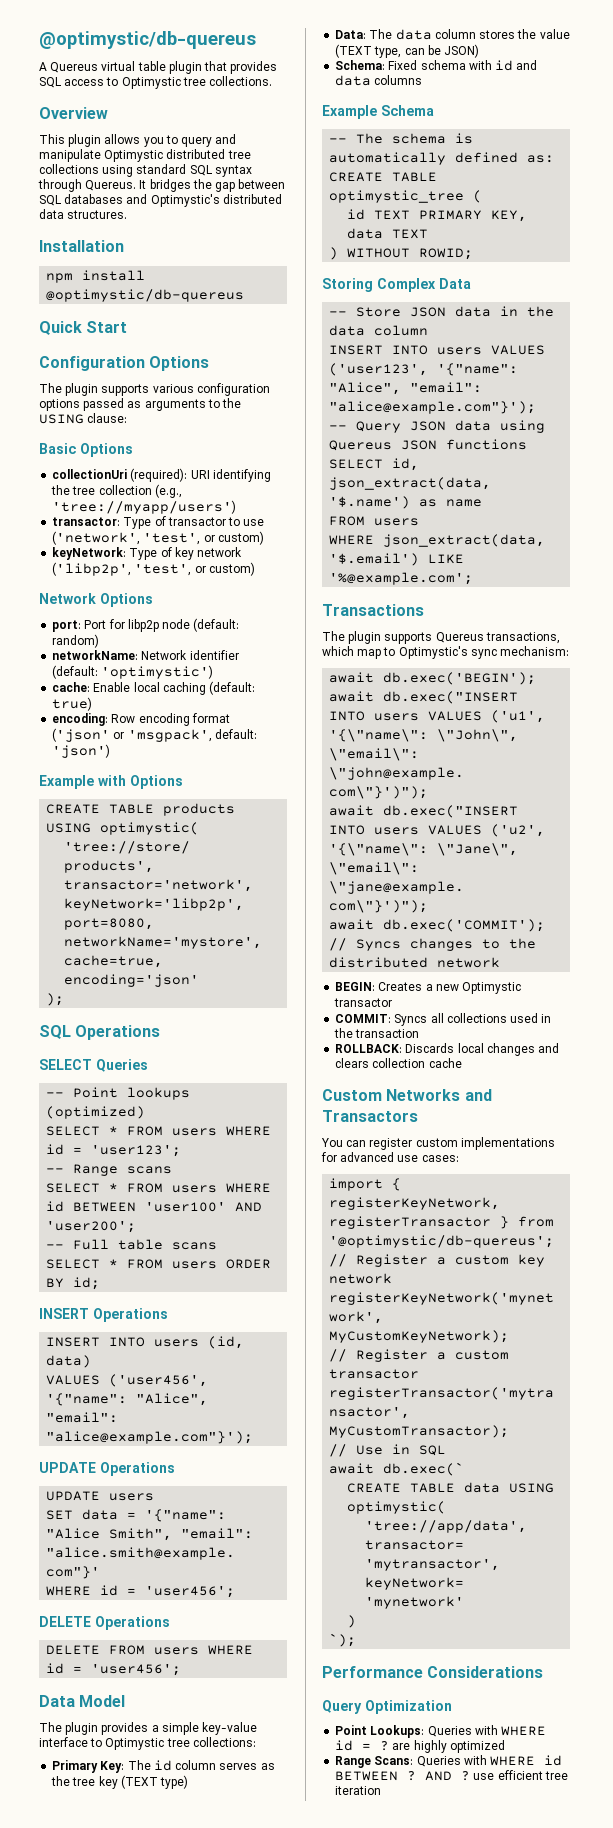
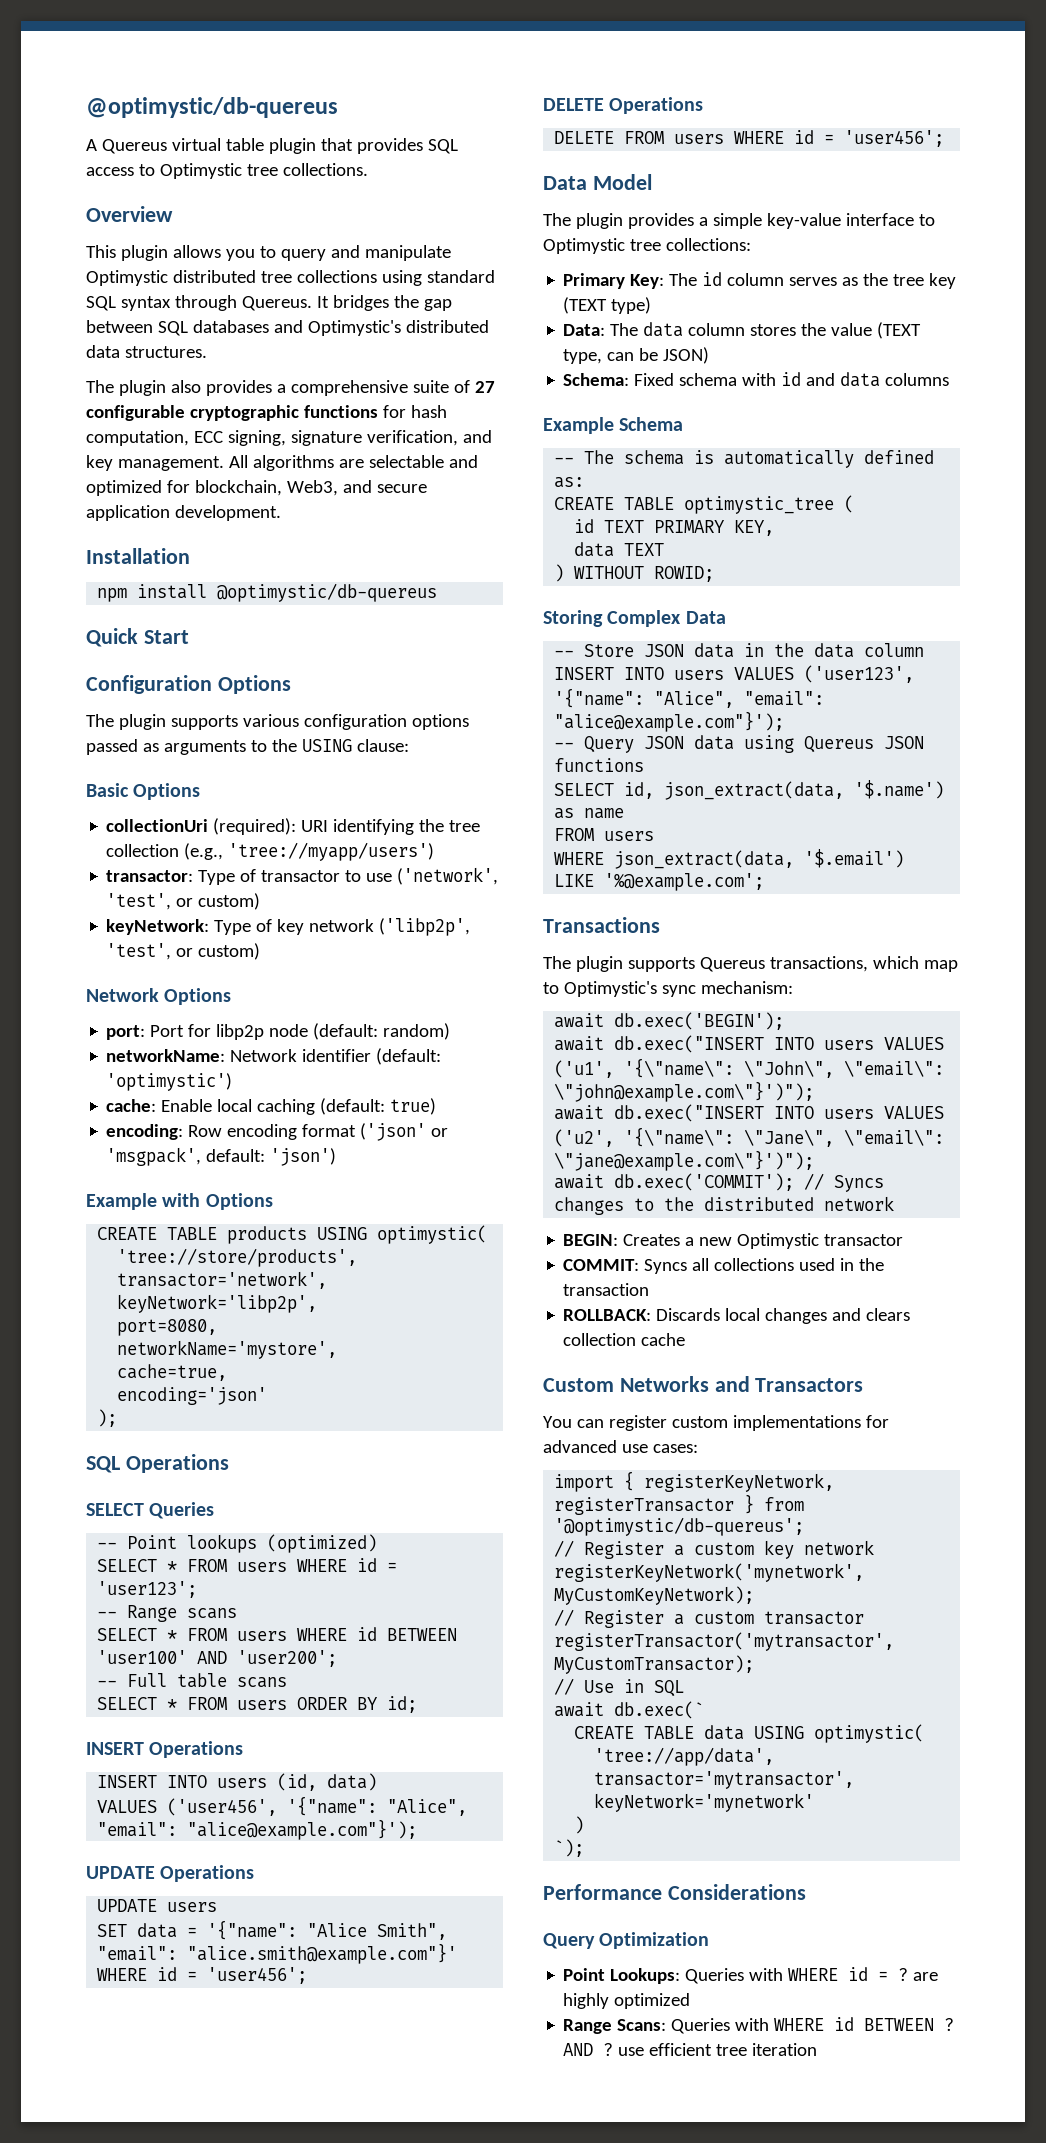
+ The plugin also provides a comprehensive suite of 27 configurable cryptographic functions for hash computation, ECC signing, signature verification, and key management. All algorithms are selectable and optimized for blockchain, Web3, and secure application development.

